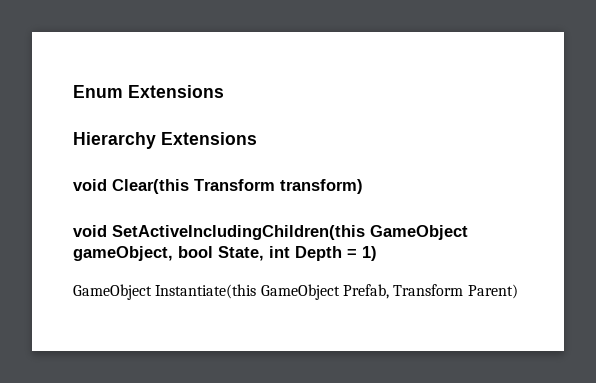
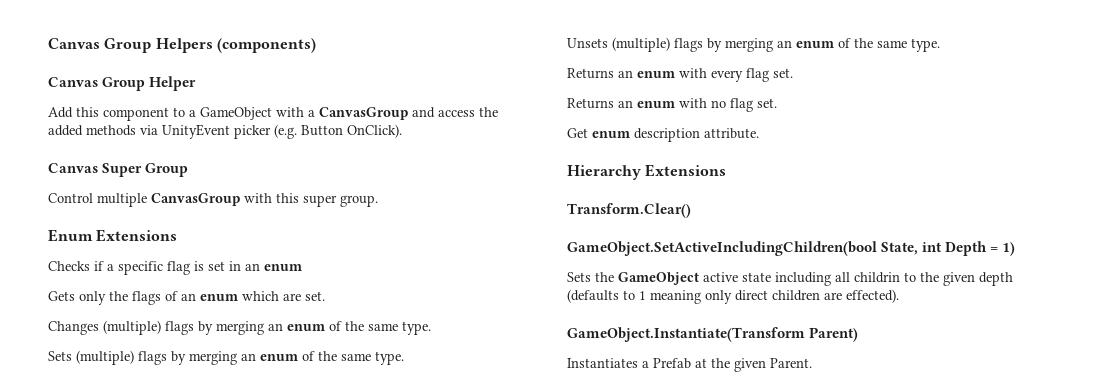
+ Canvas Group Helpers (components)
+ Canvas Group Helper
+ Add this component to a GameObject with a CanvasGroup and access the added methods via UnityEvent picker (e.g. Button OnClick).
+ Canvas Super Group
+ Control multiple CanvasGroup with this super group.
  Enum Extensions
+ Checks if a specific flag is set in an enum
+ Gets only the flags of an enum which are set.
+ Changes (multiple) flags by merging an enum of the same type.
+ Sets (multiple) flags by merging an enum of the same type.
+ Unsets (multiple) flags by merging an enum of the same type.
+ Returns an enum with every flag set.
+ Returns an enum with no flag set.
+ Get enum description attribute.
  Hierarchy Extensions
- void Clear(this Transform transform)
- void SetActiveIncludingChildren(this GameObject gameObject, bool State, int Depth = 1)
+ Transform.Clear()
+ GameObject.SetActiveIncludingChildren(bool State, int Depth = 1)
- GameObject Instantiate(this GameObject Prefab, Transform Parent)
+ Sets the GameObject active state including all childrin to the given depth (defaults to 1 meaning only direct children are effected).
+ GameObject.Instantiate(Transform Parent)
+ Instantiates a Prefab at the given Parent.

